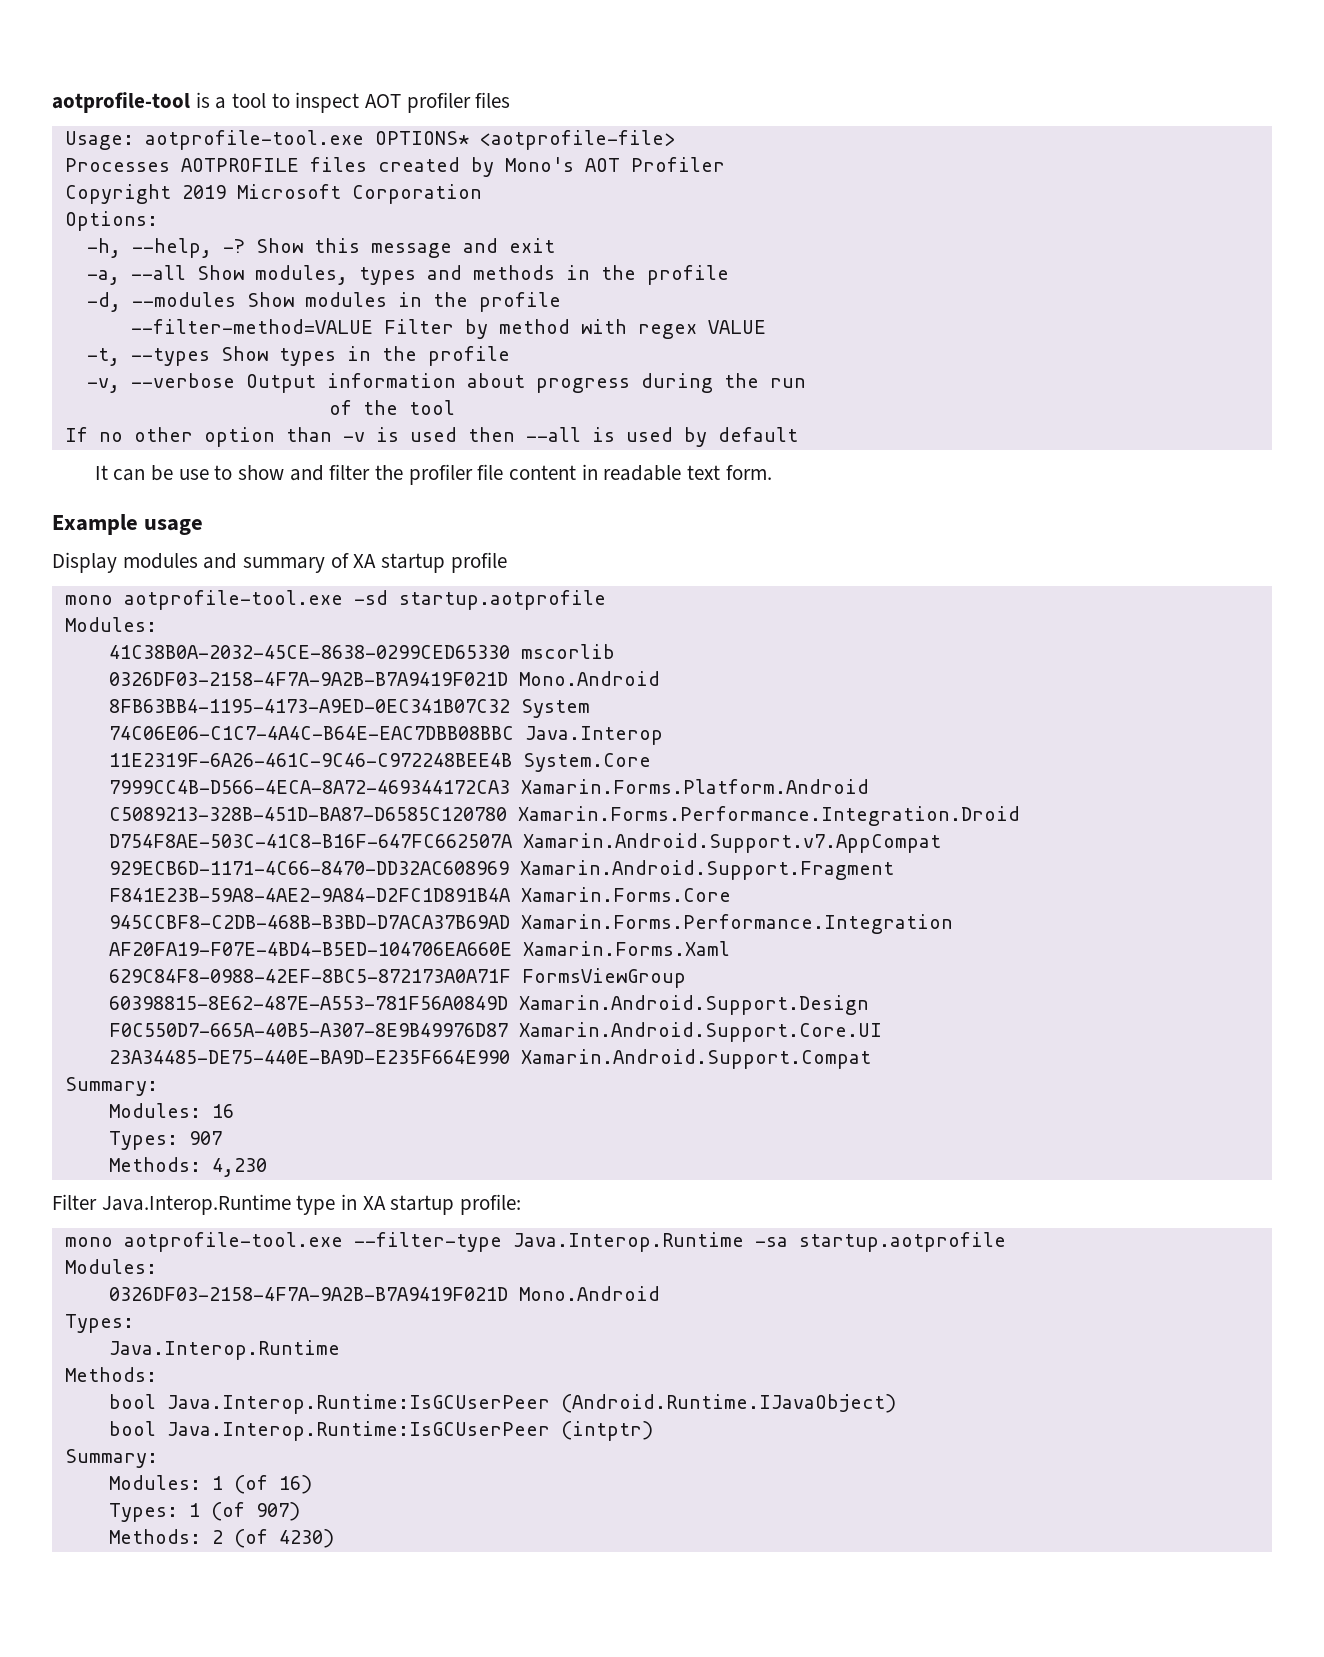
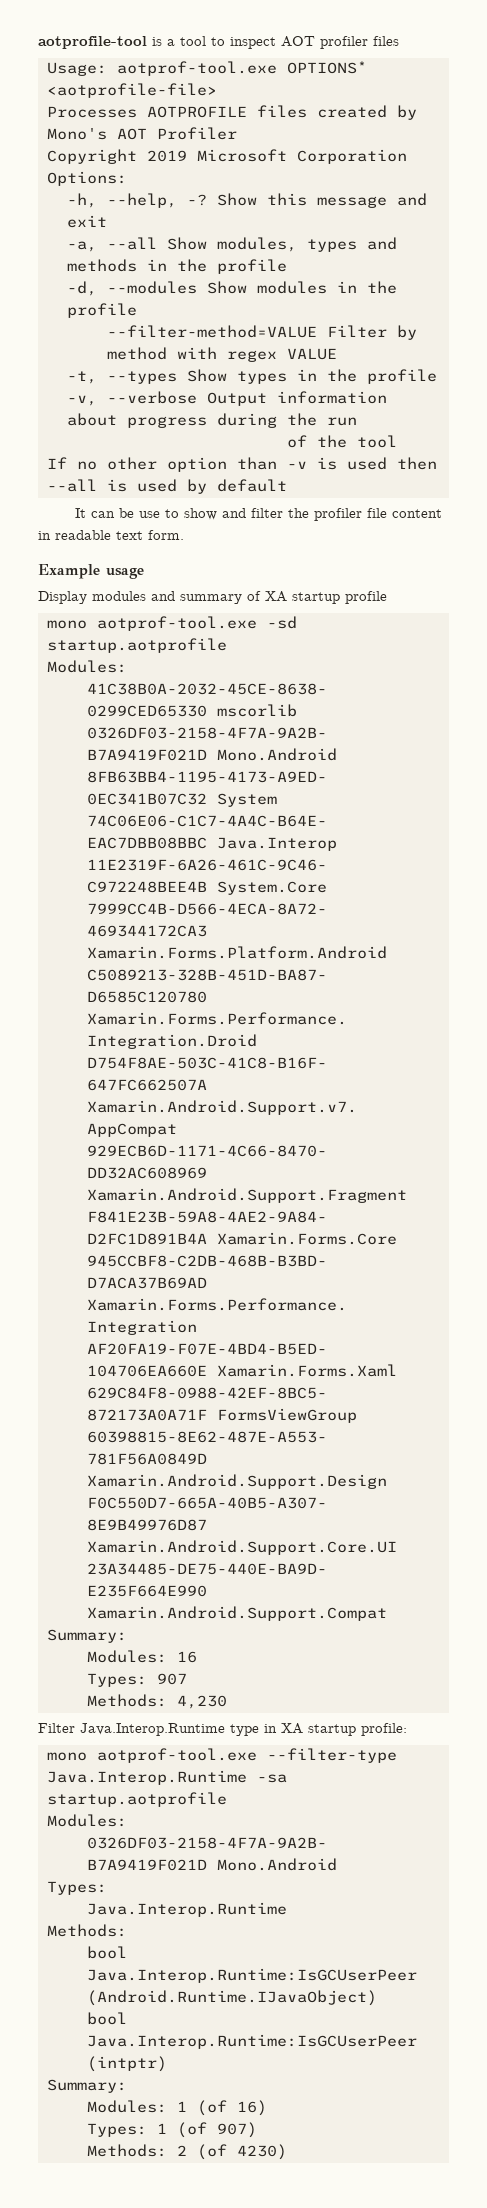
- Usage: aotprofile-tool.exe OPTIONS* <aotprofile-file>
+ Usage: aotprof-tool.exe OPTIONS* <aotprofile-file>
- mono aotprofile-tool.exe -sd startup.aotprofile
+ mono aotprof-tool.exe -sd startup.aotprofile
- mono aotprofile-tool.exe --filter-type Java.Interop.Runtime -sa startup.aotprofile
+ mono aotprof-tool.exe --filter-type Java.Interop.Runtime -sa startup.aotprofile

